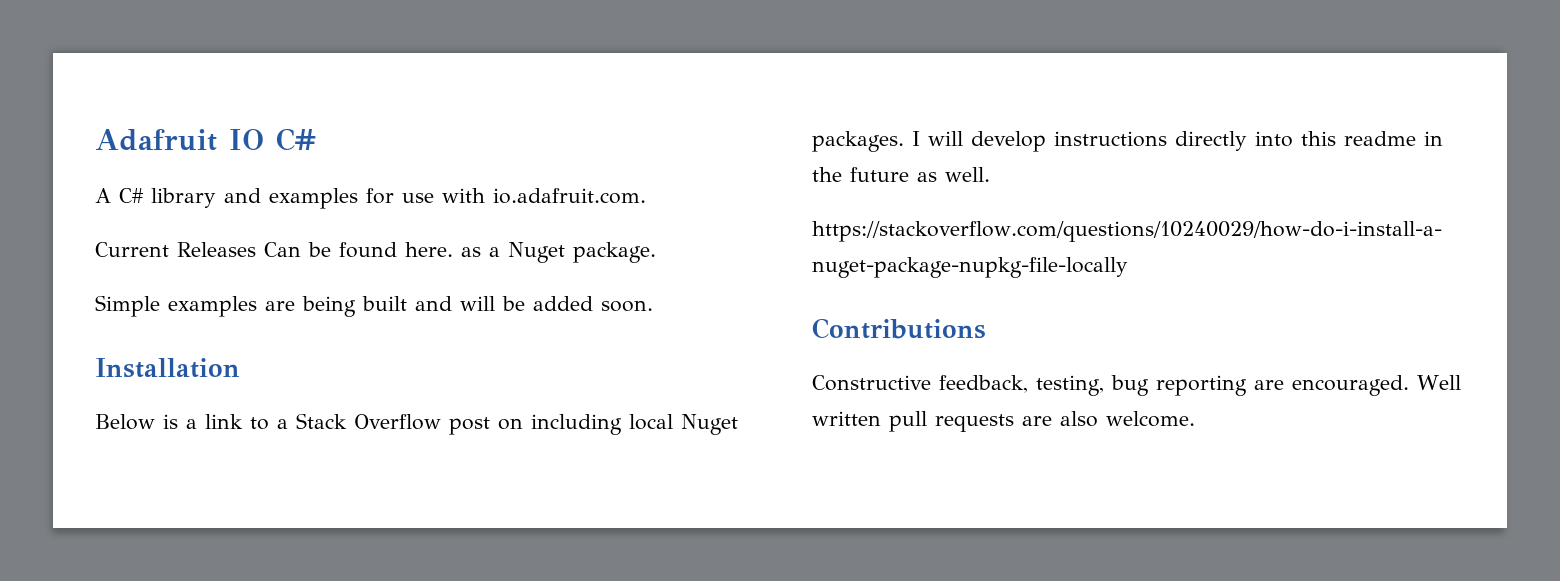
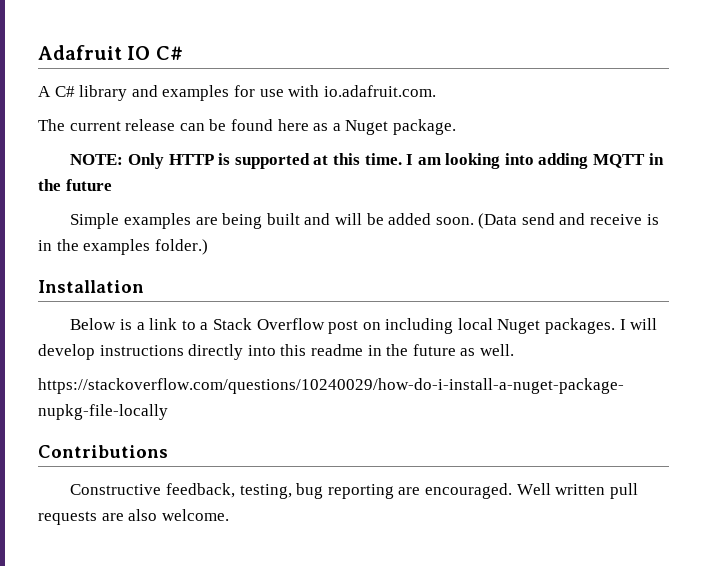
- Current Releases Can be found here. as a Nuget package.
+ The current release can be found here as a Nuget package.
+ NOTE: Only HTTP is supported at this time. I am looking into adding MQTT in the future
+ (Data send and receive is in the examples folder.)

